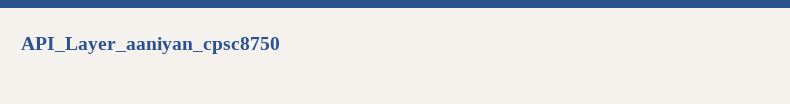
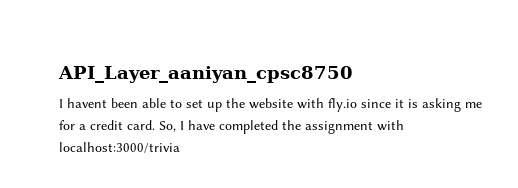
+ I havent been able to set up the website with fly.io since it is asking me for a credit card. So, I have completed the assignment with localhost:3000/trivia

